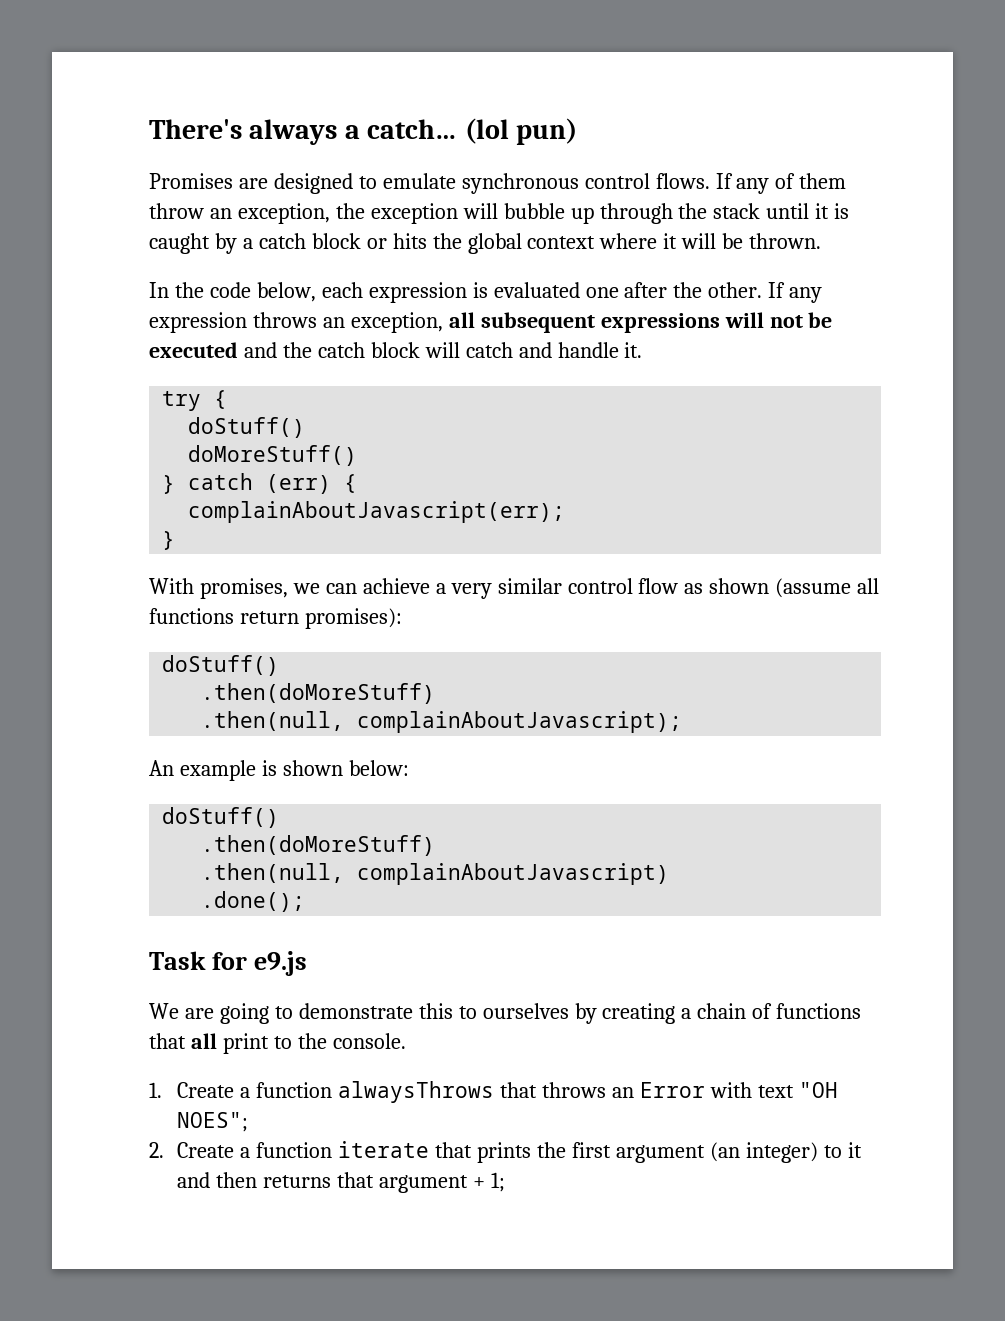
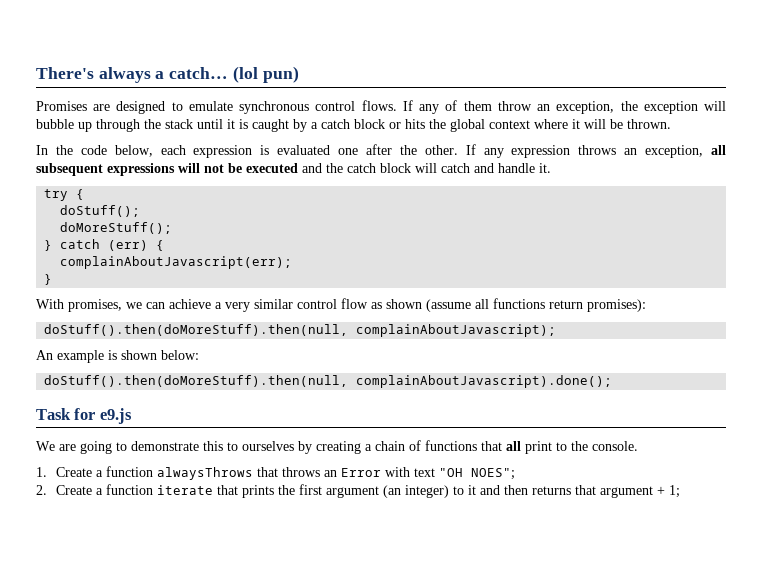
  try {
- doStuff()
- doMoreStuff()
+ doStuff();
+ doMoreStuff();
  With promises, we can achieve a very similar control flow as shown (assume all functions return promises):
- doStuff()
- .then(doMoreStuff)
- .then(null, complainAboutJavascript);
+ doStuff().then(doMoreStuff).then(null, complainAboutJavascript);
  An example is shown below:
- doStuff()
- .then(doMoreStuff)
- .then(null, complainAboutJavascript)
- .done();
+ doStuff().then(doMoreStuff).then(null, complainAboutJavascript).done();

